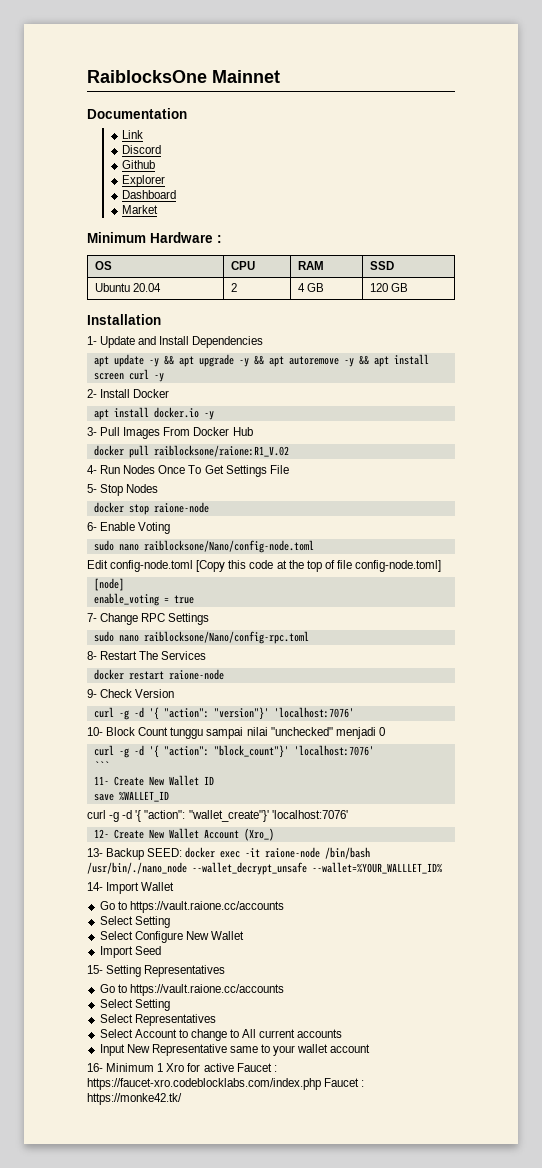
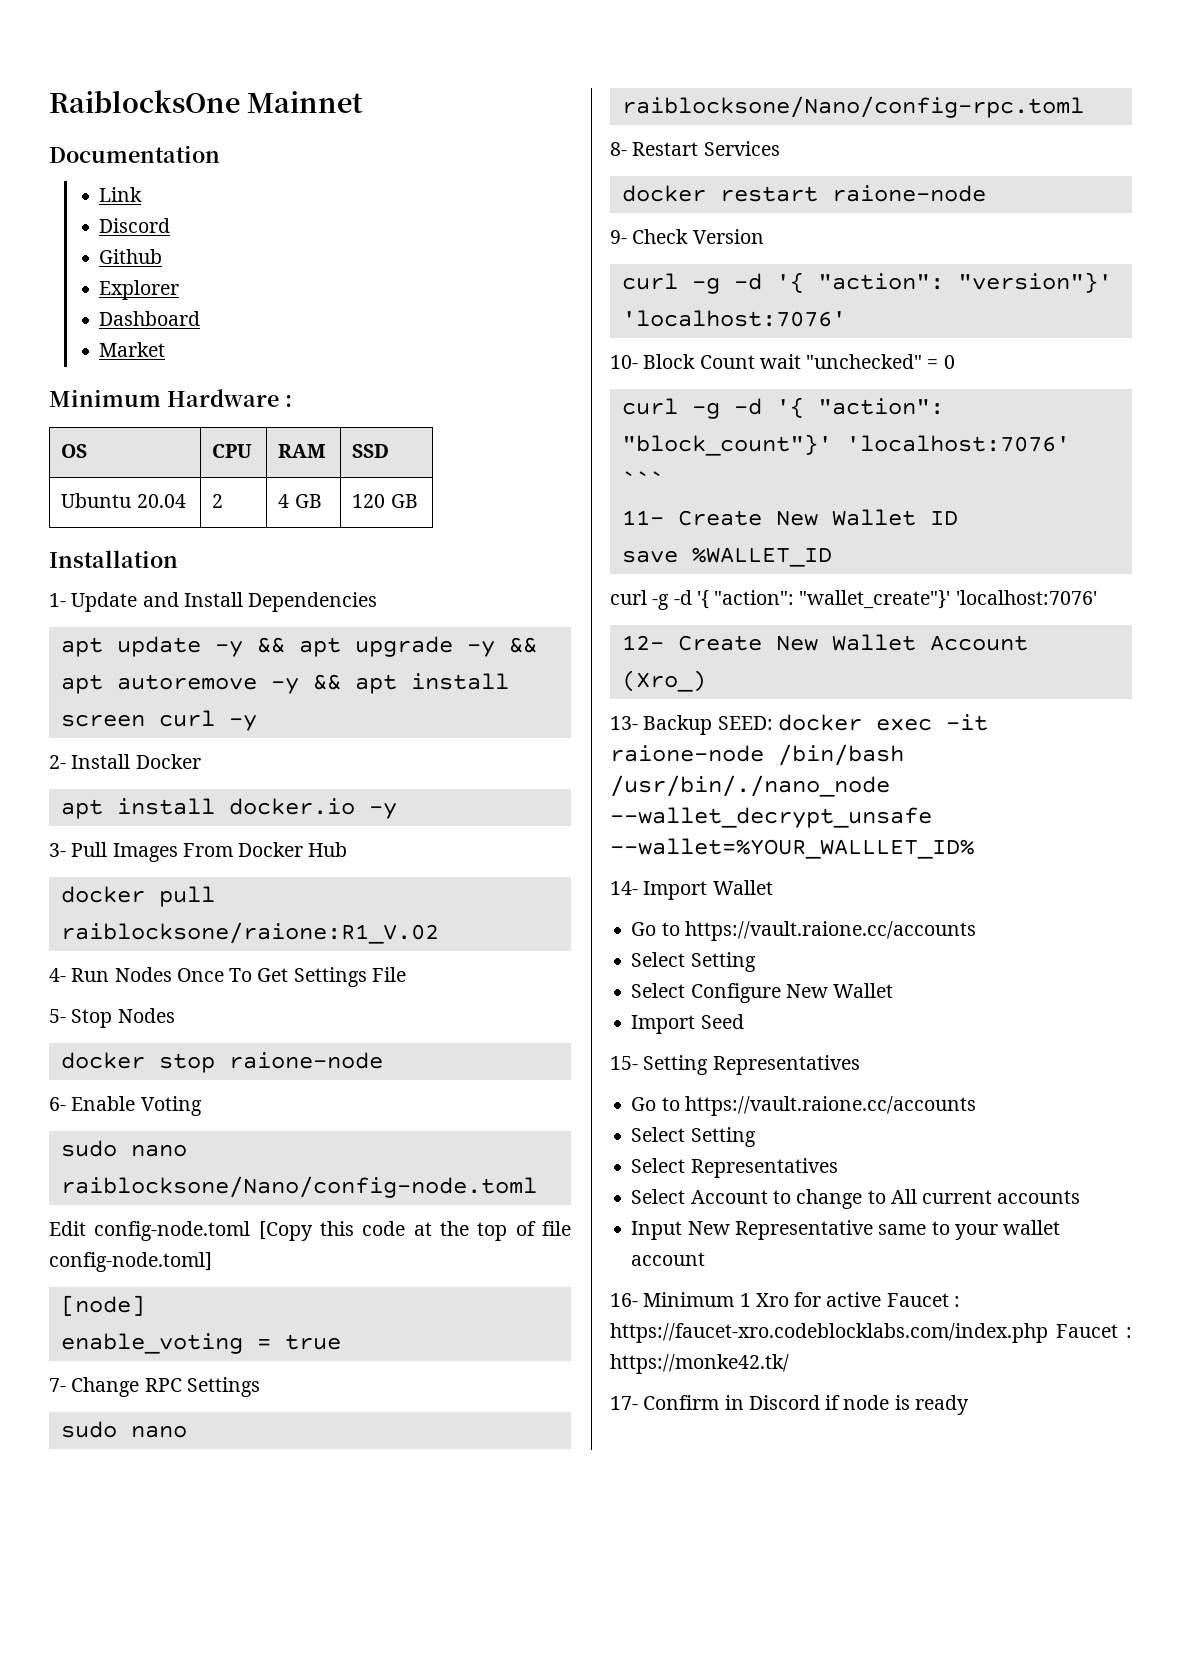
- 8- Restart The Services
+ 8- Restart Services
- 10- Block Count tunggu sampai nilai "unchecked" menjadi 0
+ 10- Block Count wait "unchecked" = 0
+ 17- Confirm in Discord if node is ready

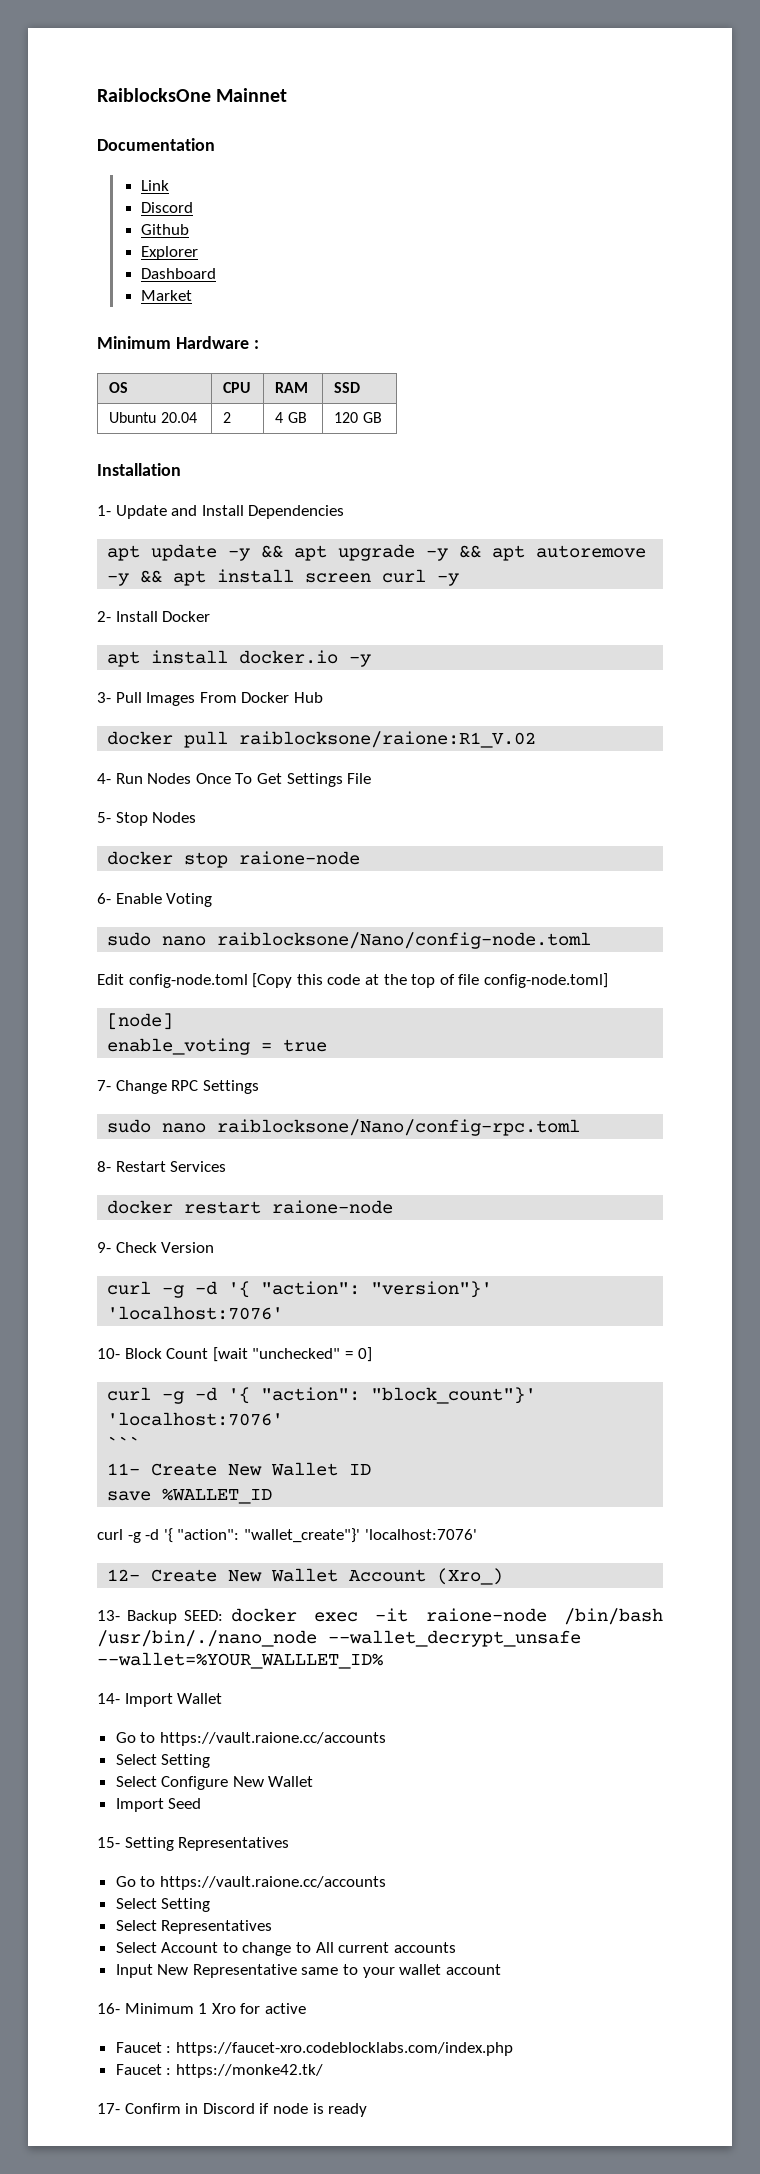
- 10- Block Count wait "unchecked" = 0
+ 10- Block Count [wait "unchecked" = 0]
- 16- Minimum 1 Xro for active Faucet : https://faucet-xro.codeblocklabs.com/index.php Faucet : https://monke42.tk/
+ 16- Minimum 1 Xro for active
+ Faucet : https://faucet-xro.codeblocklabs.com/index.php
+ Faucet : https://monke42.tk/

